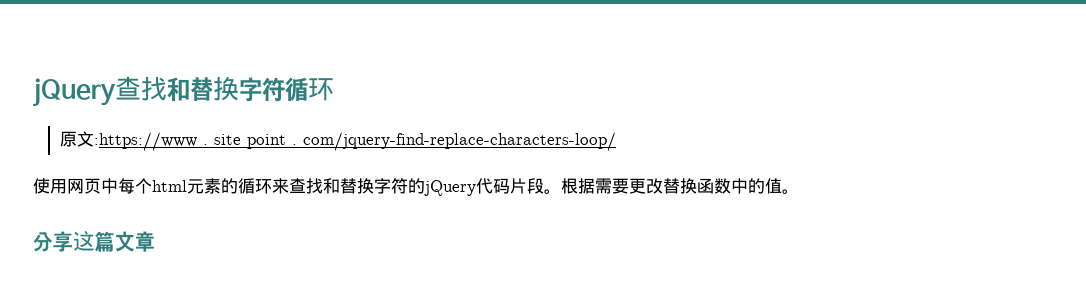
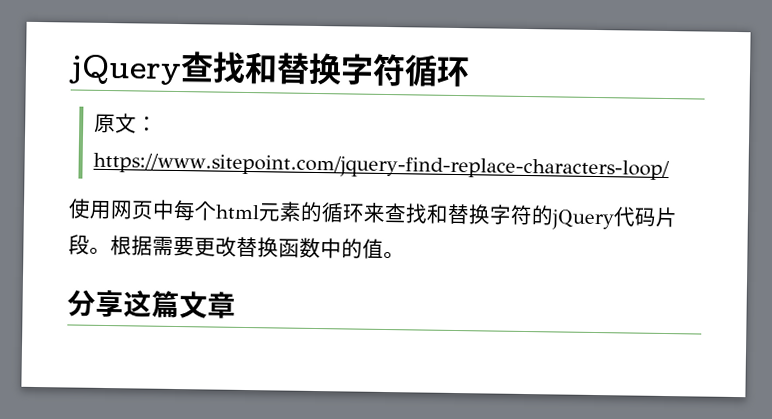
- 原文:https://www . site point . com/jquery-find-replace-characters-loop/
+ 原文：https://www.sitepoint.com/jquery-find-replace-characters-loop/

